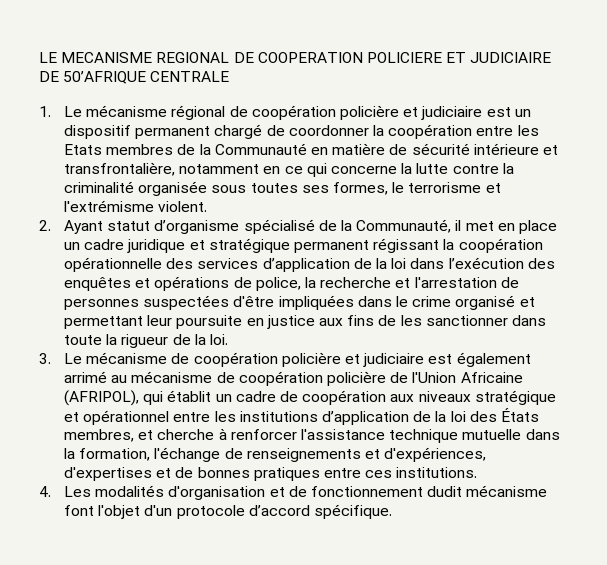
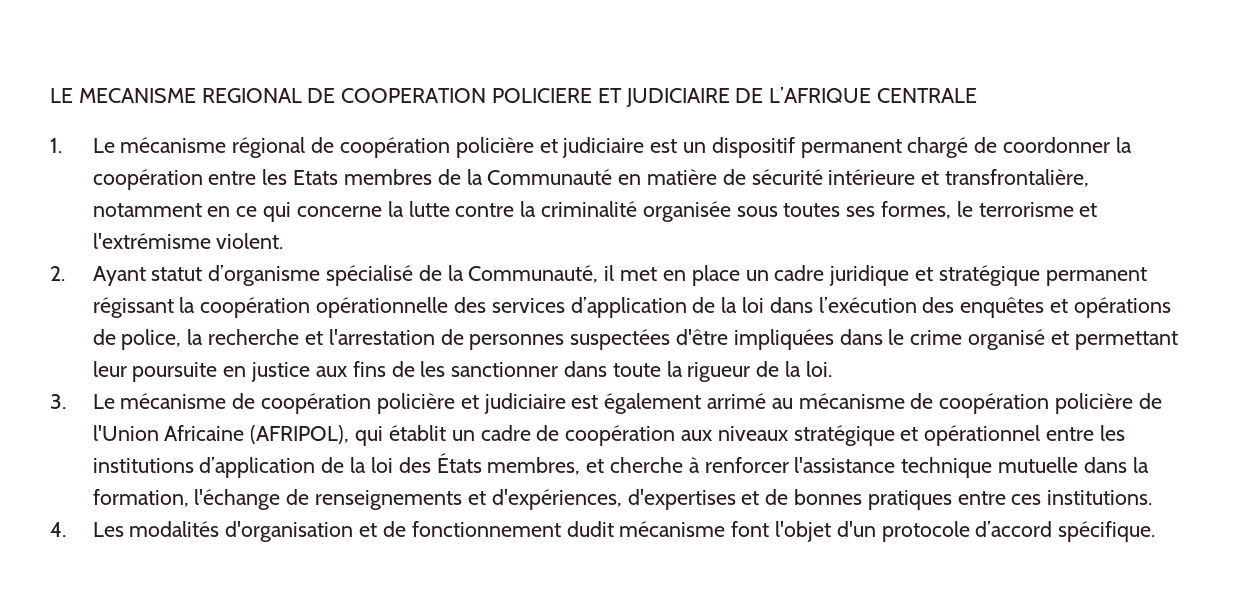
- LE MECANISME REGIONAL DE COOPERATION POLICIERE ET JUDICIAIRE DE 50’AFRIQUE CENTRALE
+ LE MECANISME REGIONAL DE COOPERATION POLICIERE ET JUDICIAIRE DE L’AFRIQUE CENTRALE

